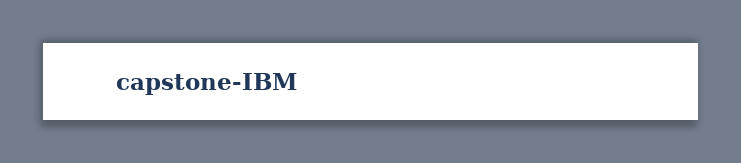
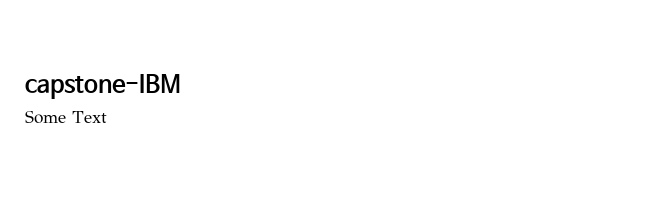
+ Some Text

